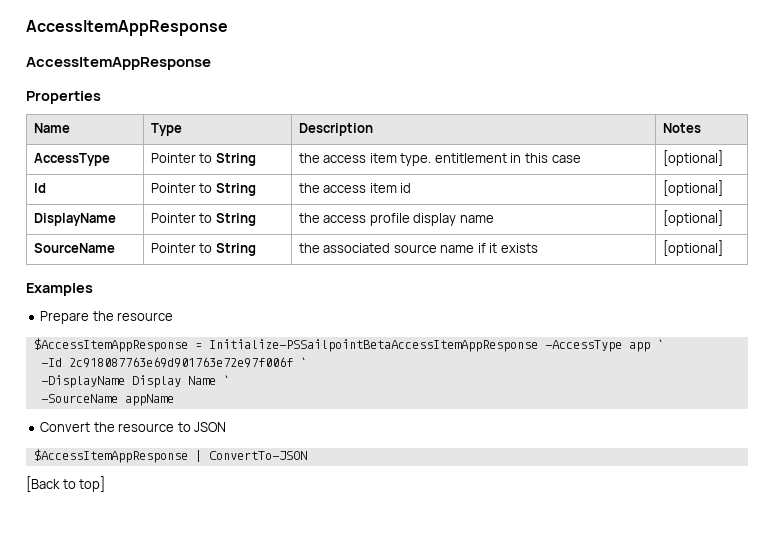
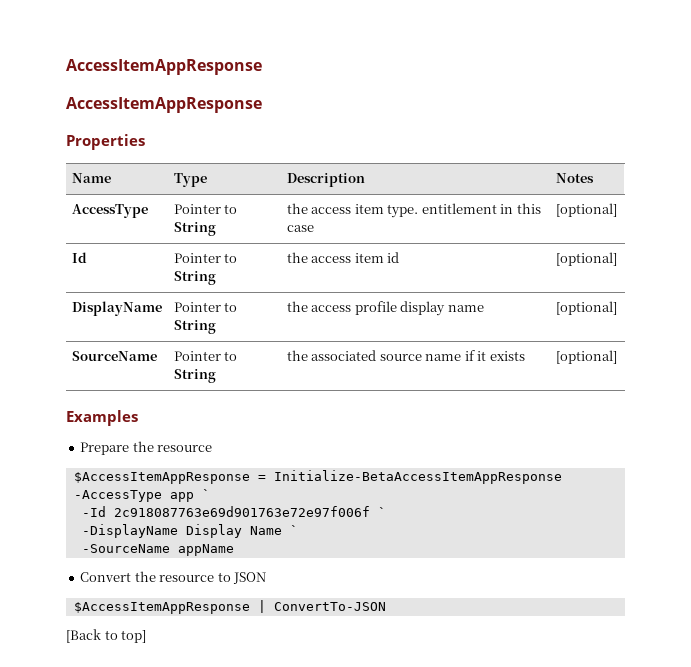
- $AccessItemAppResponse = Initialize-PSSailpointBetaAccessItemAppResponse -AccessType app `
+ $AccessItemAppResponse = Initialize-BetaAccessItemAppResponse -AccessType app `

